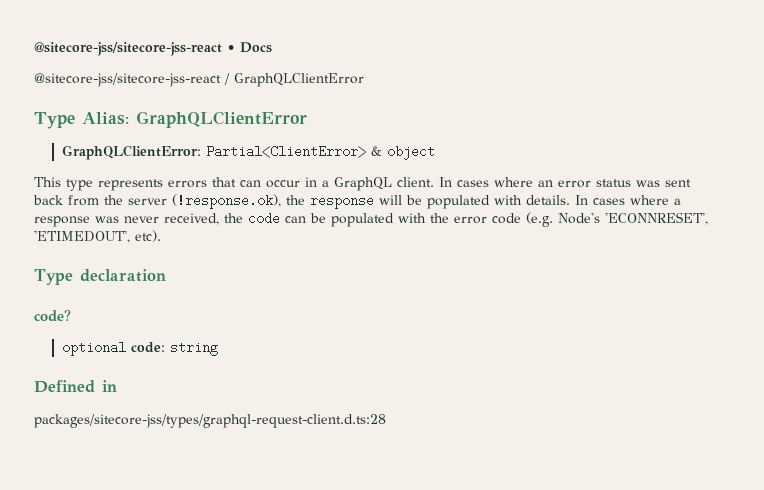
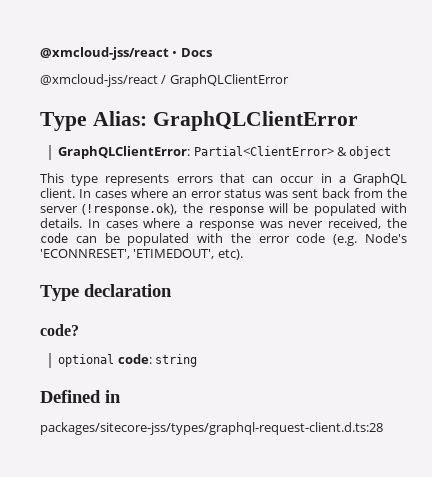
- @sitecore-jss/sitecore-jss-react • Docs
+ @xmcloud-jss/react • Docs
- @sitecore-jss/sitecore-jss-react / GraphQLClientError
+ @xmcloud-jss/react / GraphQLClientError

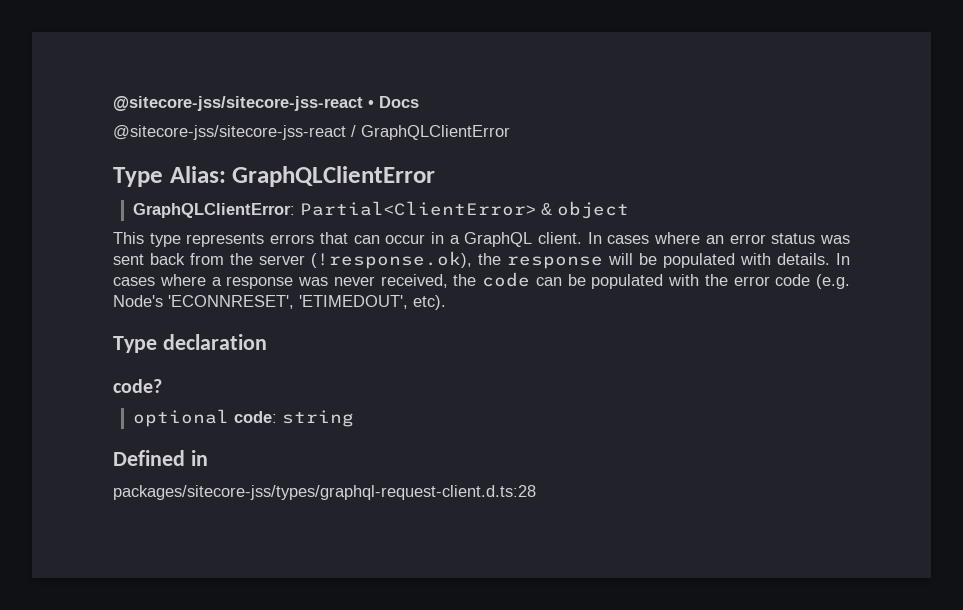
- @xmcloud-jss/react • Docs
+ @sitecore-jss/sitecore-jss-react • Docs
- @xmcloud-jss/react / GraphQLClientError
+ @sitecore-jss/sitecore-jss-react / GraphQLClientError

